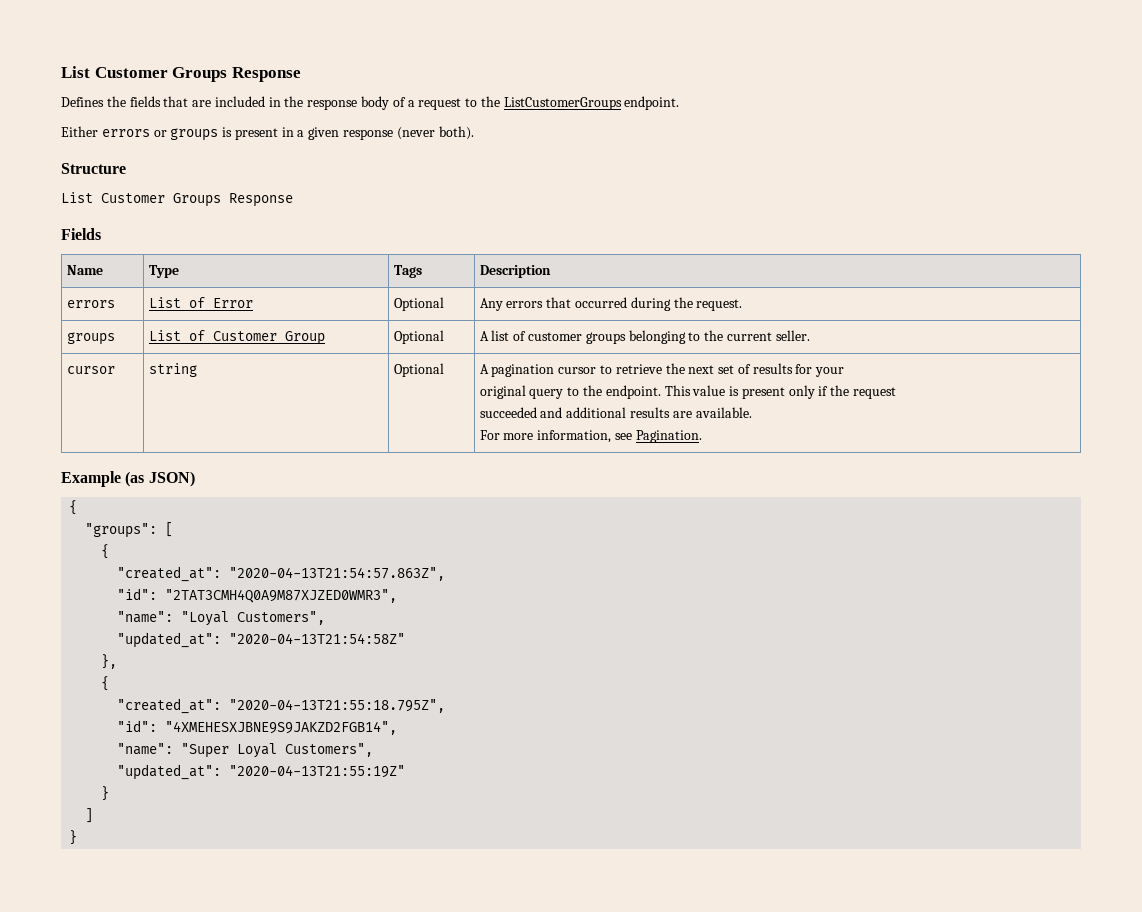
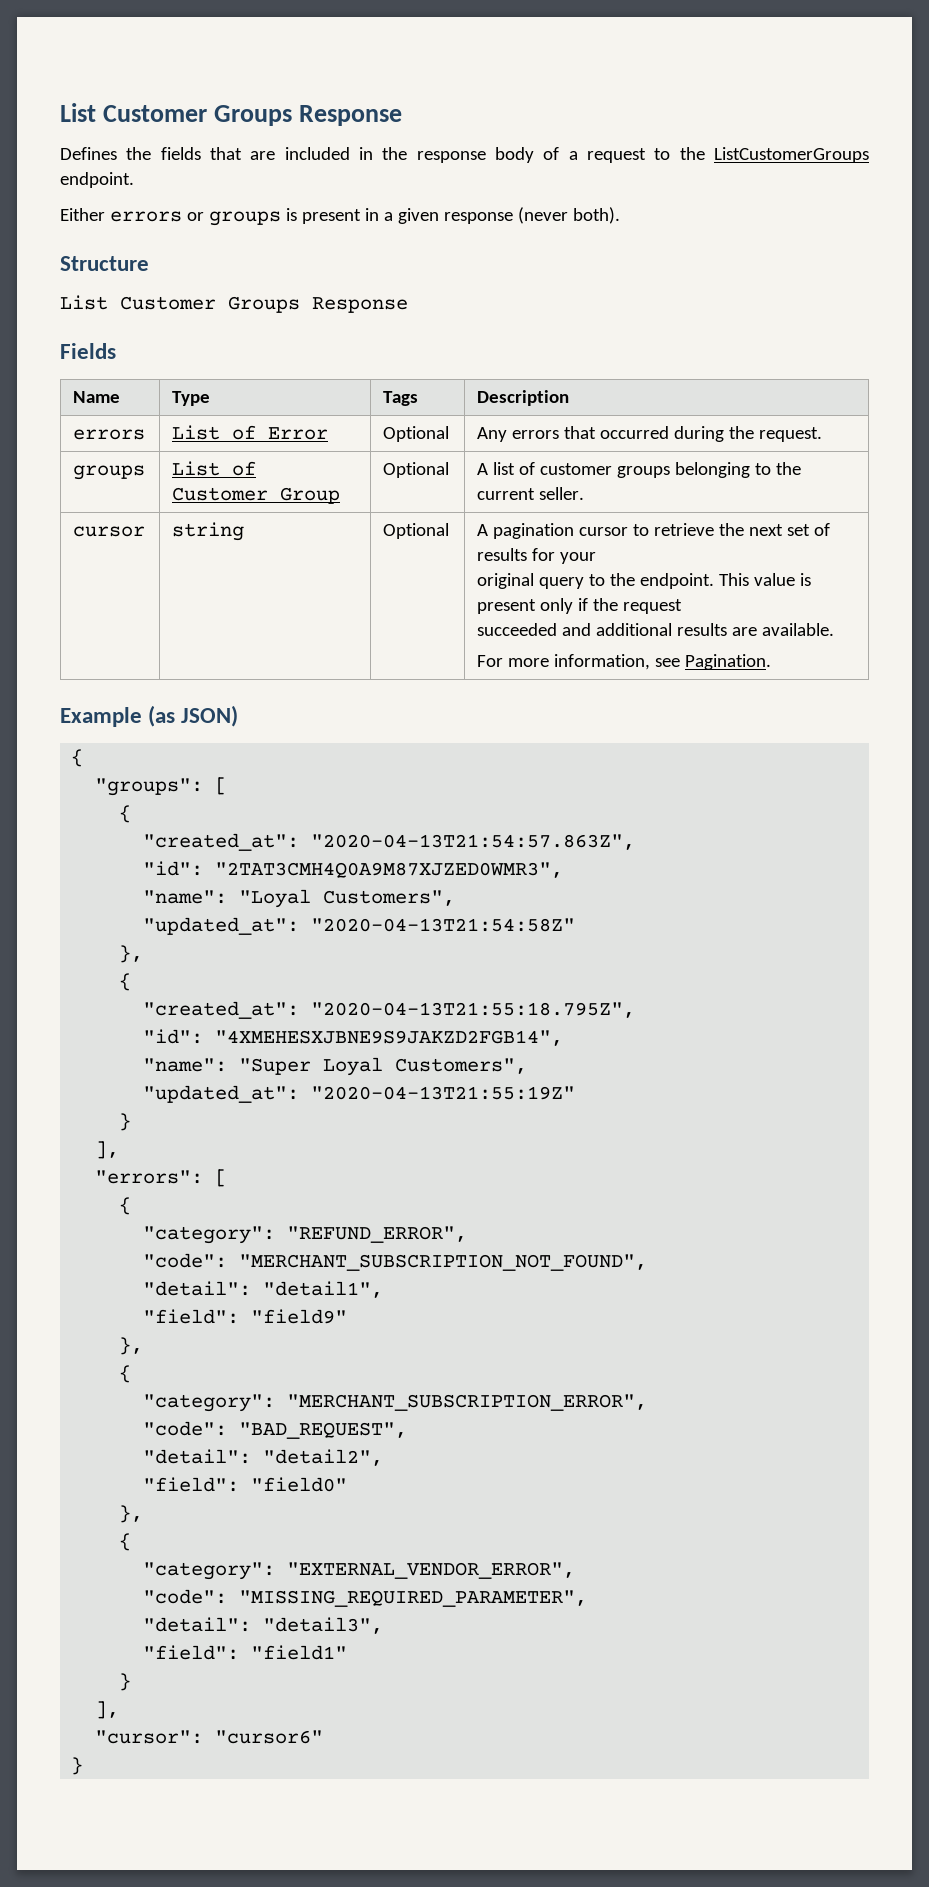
  "updated_at": "2020-04-13T21:55:19Z"
  }
- ]
+ ],
+ "errors": [
+ {
+ "category": "REFUND_ERROR",
+ "code": "MERCHANT_SUBSCRIPTION_NOT_FOUND",
+ "detail": "detail1",
+ "field": "field9"
+ },
+ {
+ "category": "MERCHANT_SUBSCRIPTION_ERROR",
+ "code": "BAD_REQUEST",
+ "detail": "detail2",
+ "field": "field0"
+ },
+ {
+ "category": "EXTERNAL_VENDOR_ERROR",
+ "code": "MISSING_REQUIRED_PARAMETER",
+ "detail": "detail3",
+ "field": "field1"
+ }
+ ],
+ "cursor": "cursor6"

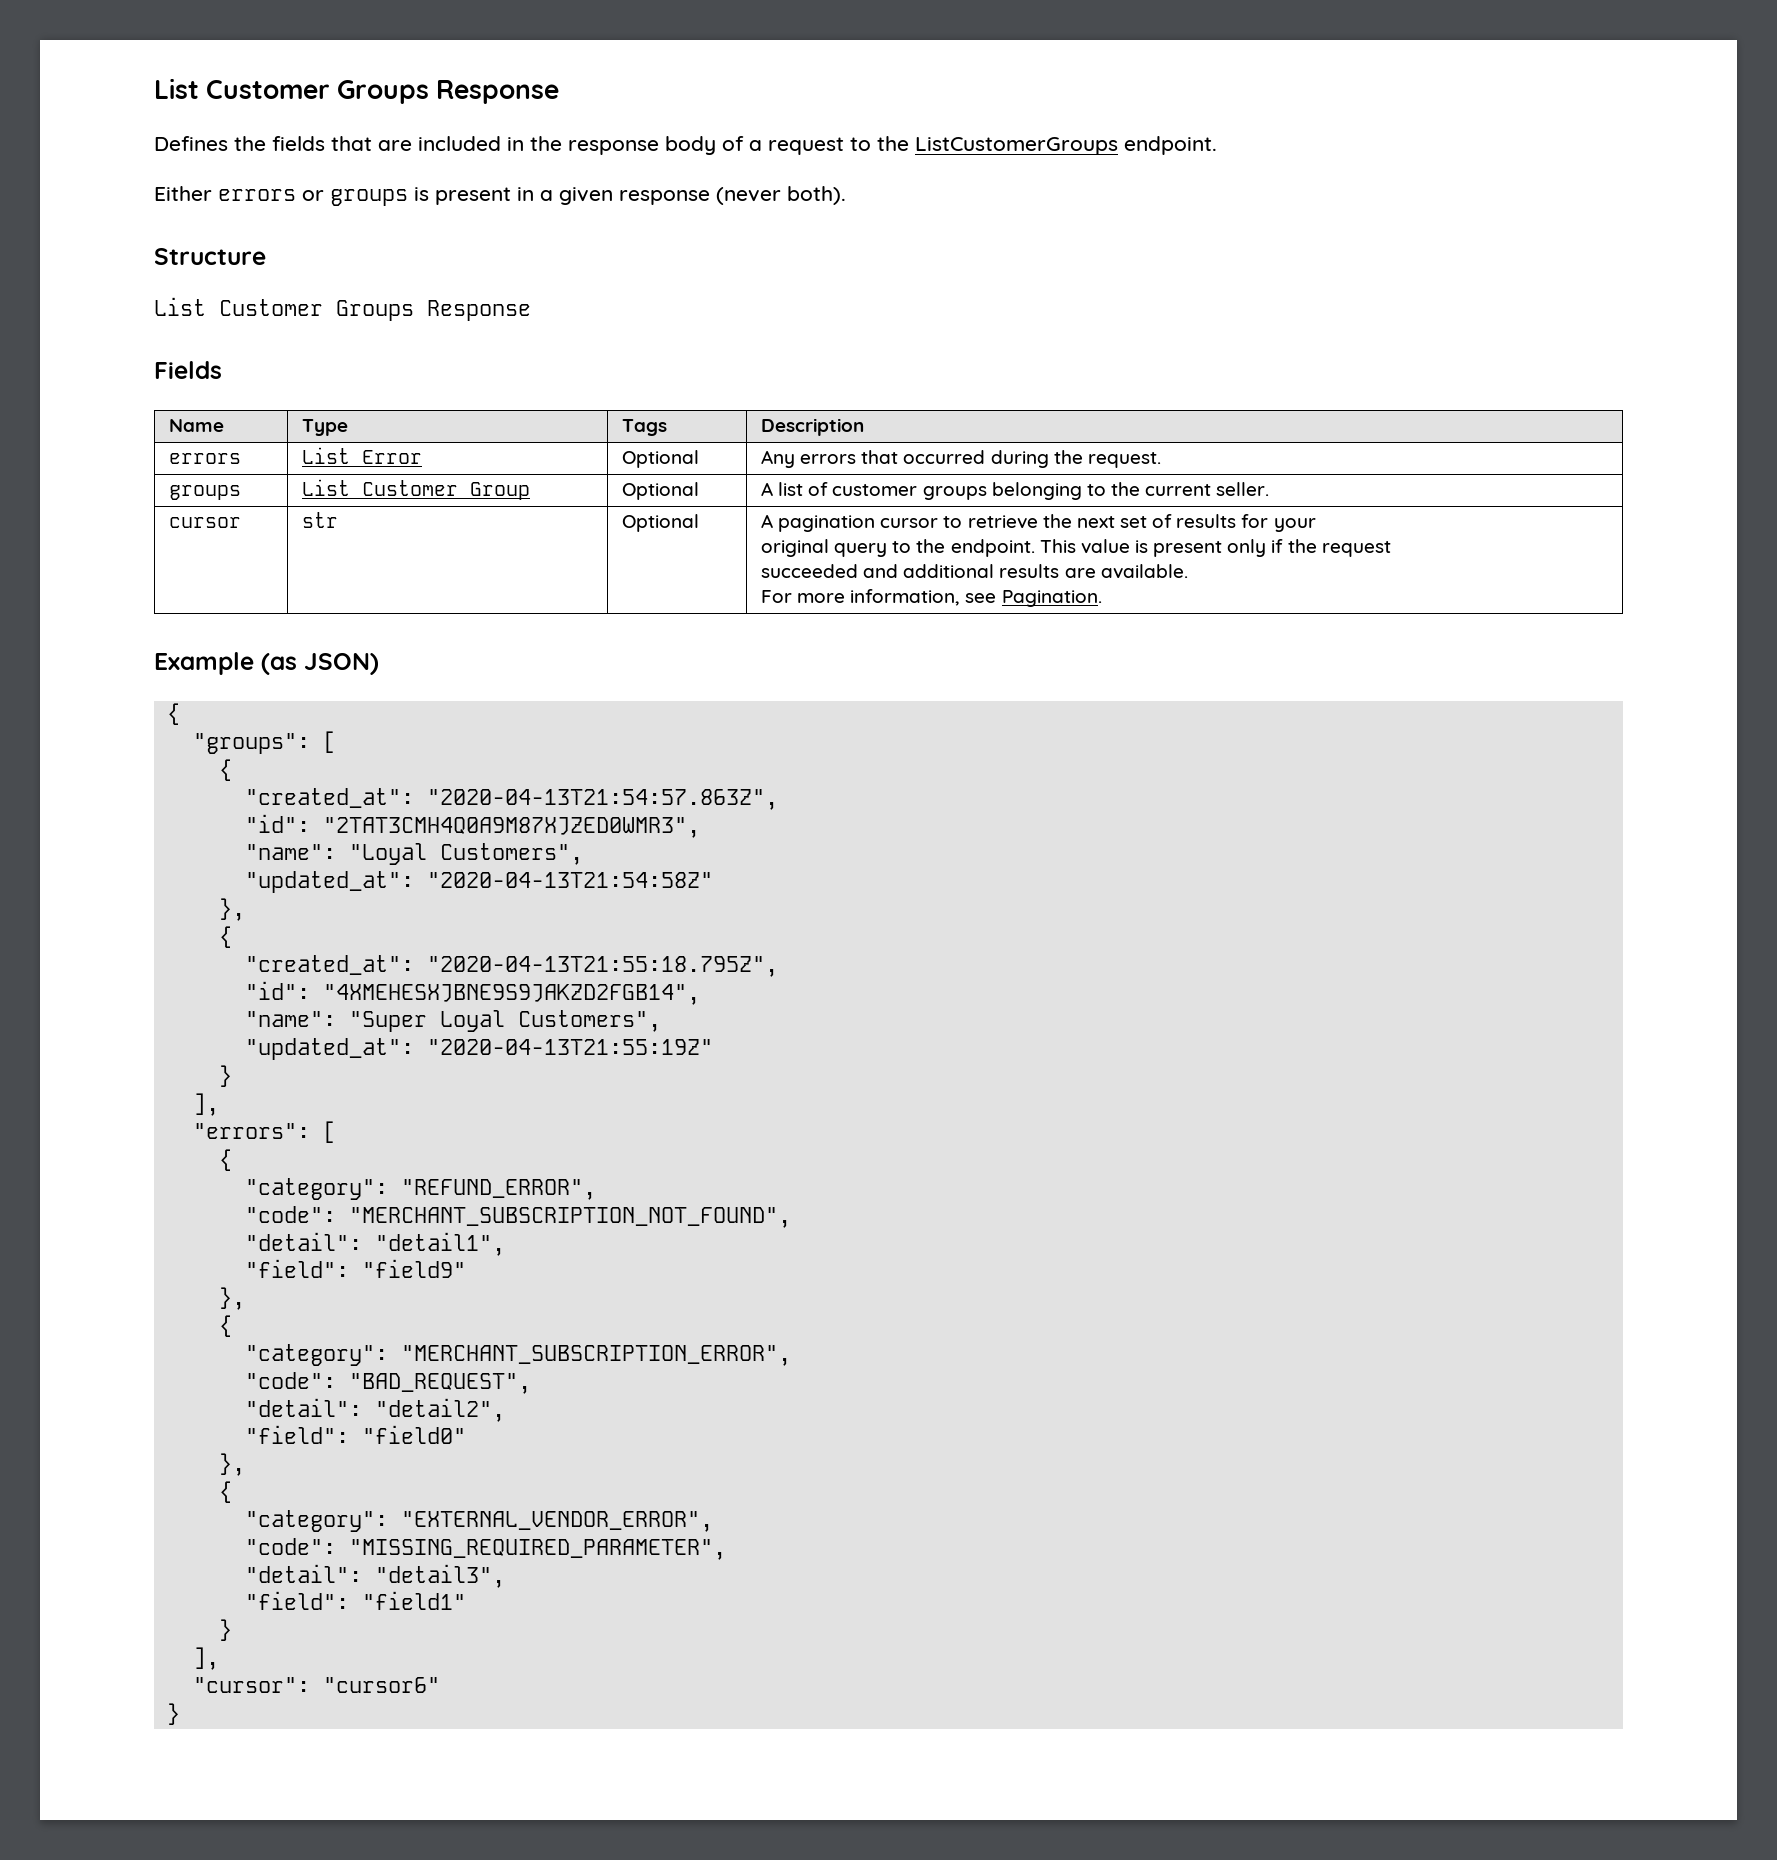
- errors | List of Error | Optional | Any errors that occurred during the request.
+ errors | List Error | Optional | Any errors that occurred during the request.
- groups | List of Customer Group | Optional | A list of customer groups belonging to the current seller.
+ groups | List Customer Group | Optional | A list of customer groups belonging to the current seller.
- cursor | string | Optional | A pagination cursor to retrieve the next set of results for your
+ cursor | str | Optional | A pagination cursor to retrieve the next set of results for your

